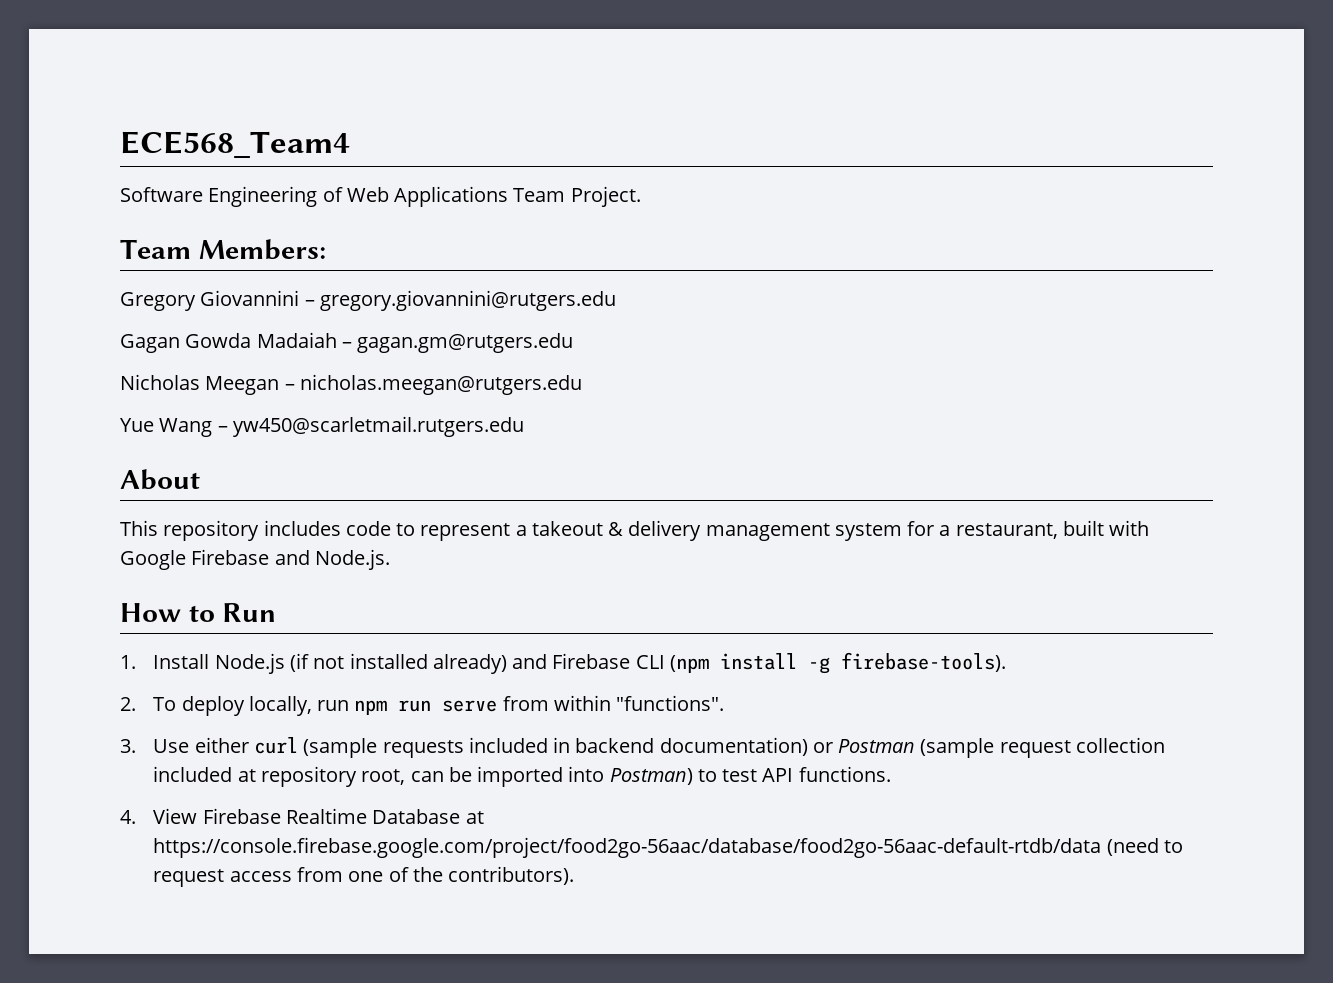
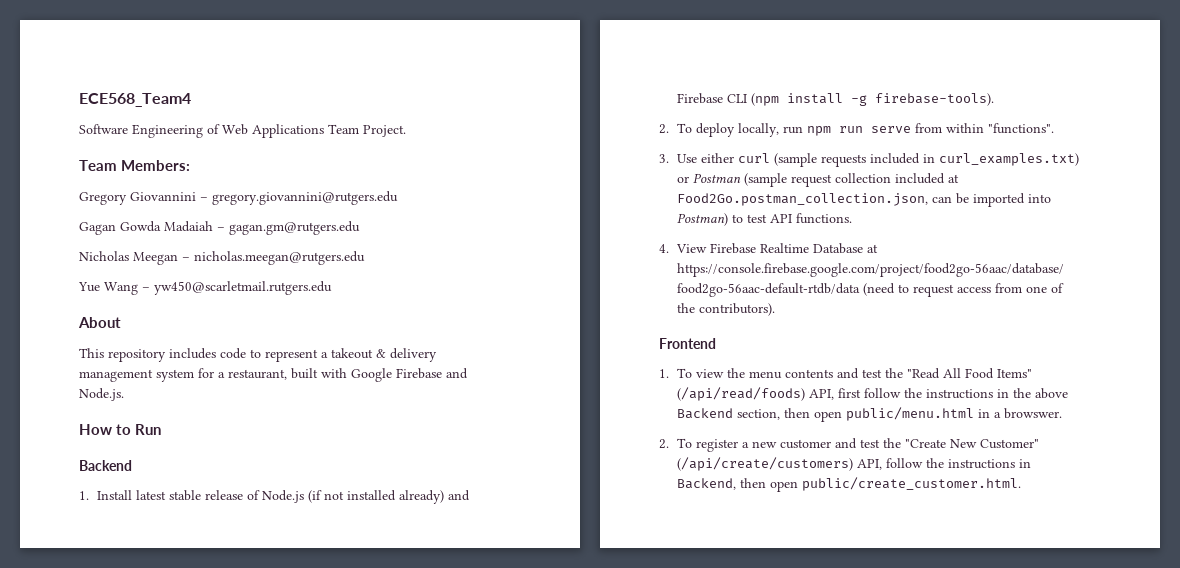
  How to Run
+ Backend
- 1. Install Node.js (if not installed already) and Firebase CLI (npm install -g firebase-tools).
+ 1. Install latest stable release of Node.js (if not installed already) and Firebase CLI (npm install -g firebase-tools).
- 3. Use either curl (sample requests included in backend documentation) or Postman (sample request collection included at repository root, can be imported into Postman) to test API functions.
+ 3. Use either curl (sample requests included in curl_examples.txt) or Postman (sample request collection included at Food2Go.postman_collection.json, can be imported into Postman) to test API functions.
+ Frontend
+ 1. To view the menu contents and test the "Read All Food Items" (/api/read/foods) API, first follow the instructions in the above Backend section, then open public/menu.html in a browswer.
+ 2. To register a new customer and test the "Create New Customer" (/api/create/customers) API, follow the instructions in Backend, then open public/create_customer.html.

